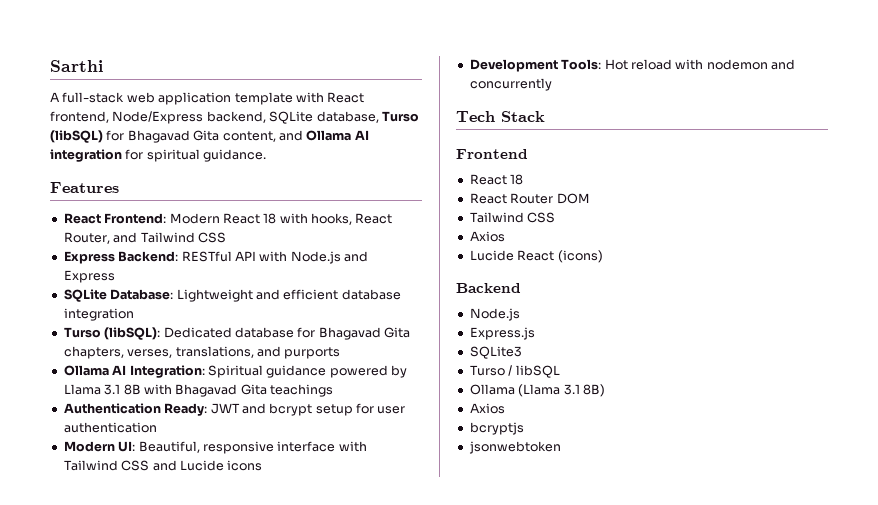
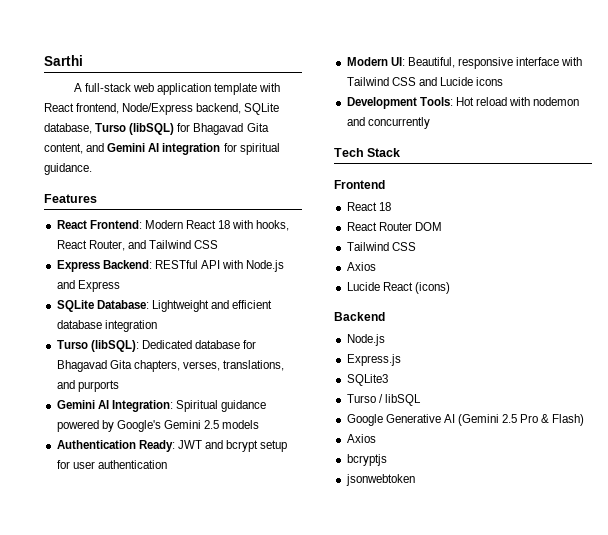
- A full-stack web application template with React frontend, Node/Express backend, SQLite database, Turso (libSQL) for Bhagavad Gita content, and Ollama AI integration for spiritual guidance.
+ A full-stack web application template with React frontend, Node/Express backend, SQLite database, Turso (libSQL) for Bhagavad Gita content, and Gemini AI integration for spiritual guidance.
- Ollama AI Integration: Spiritual guidance powered by Llama 3.1 8B with Bhagavad Gita teachings
+ Gemini AI Integration: Spiritual guidance powered by Google's Gemini 2.5 models
- Ollama (Llama 3.1 8B)
+ Google Generative AI (Gemini 2.5 Pro & Flash)

